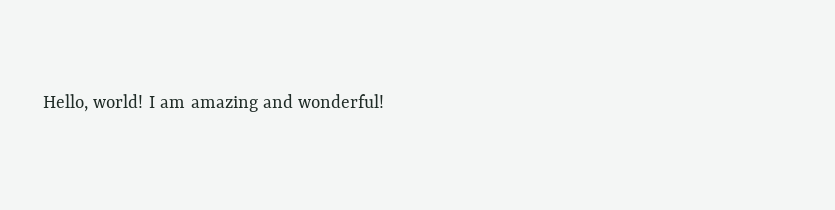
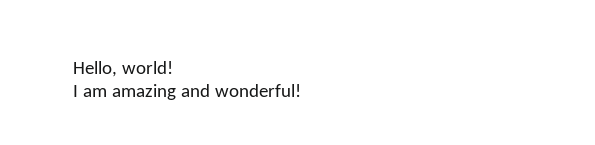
- Hello, world! I am amazing and wonderful!
+ Hello, world!
+ I am amazing and wonderful!

